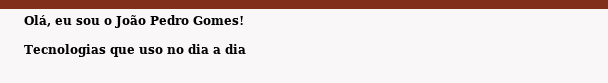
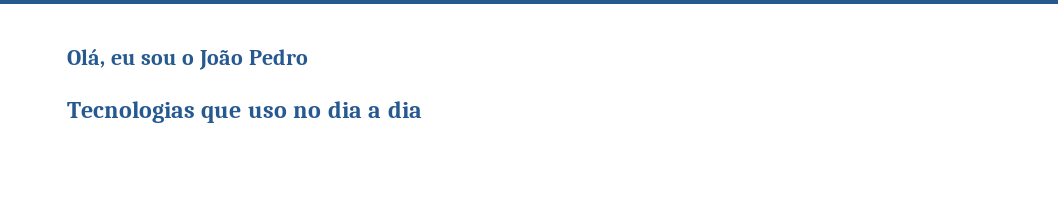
- Olá, eu sou o João Pedro Gomes!
+ Olá, eu sou o João Pedro

